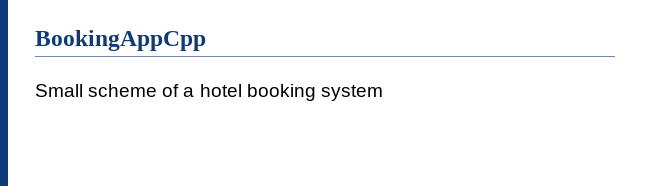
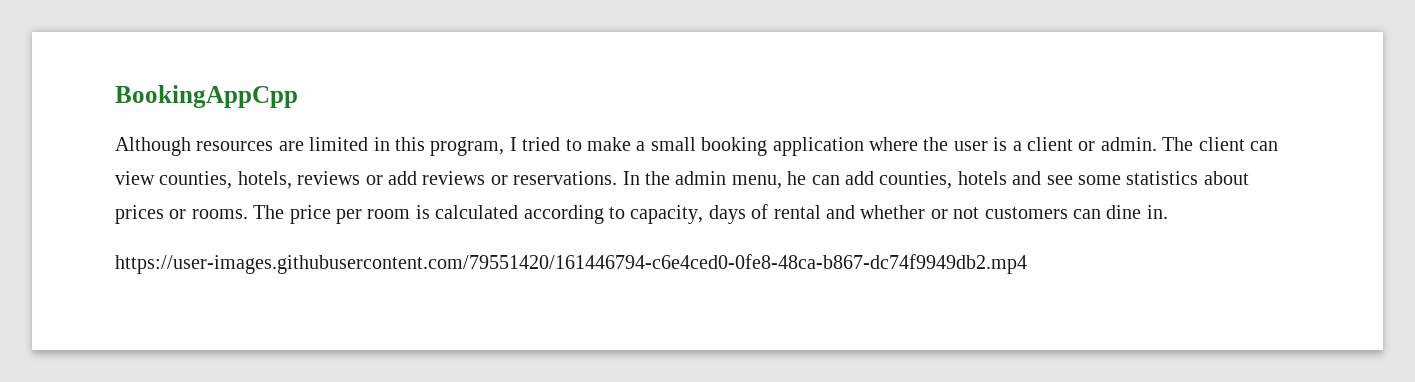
- Small scheme of a hotel booking system
+ Although resources are limited in this program, I tried to make a small booking application where the user is a client or admin. The client can view counties, hotels, reviews or add reviews or reservations. In the admin menu, he can add counties, hotels and see some statistics about prices or rooms. The price per room is calculated according to capacity, days of rental and whether or not customers can dine in.
+ https://user-images.githubusercontent.com/79551420/161446794-c6e4ced0-0fe8-48ca-b867-dc74f9949db2.mp4

